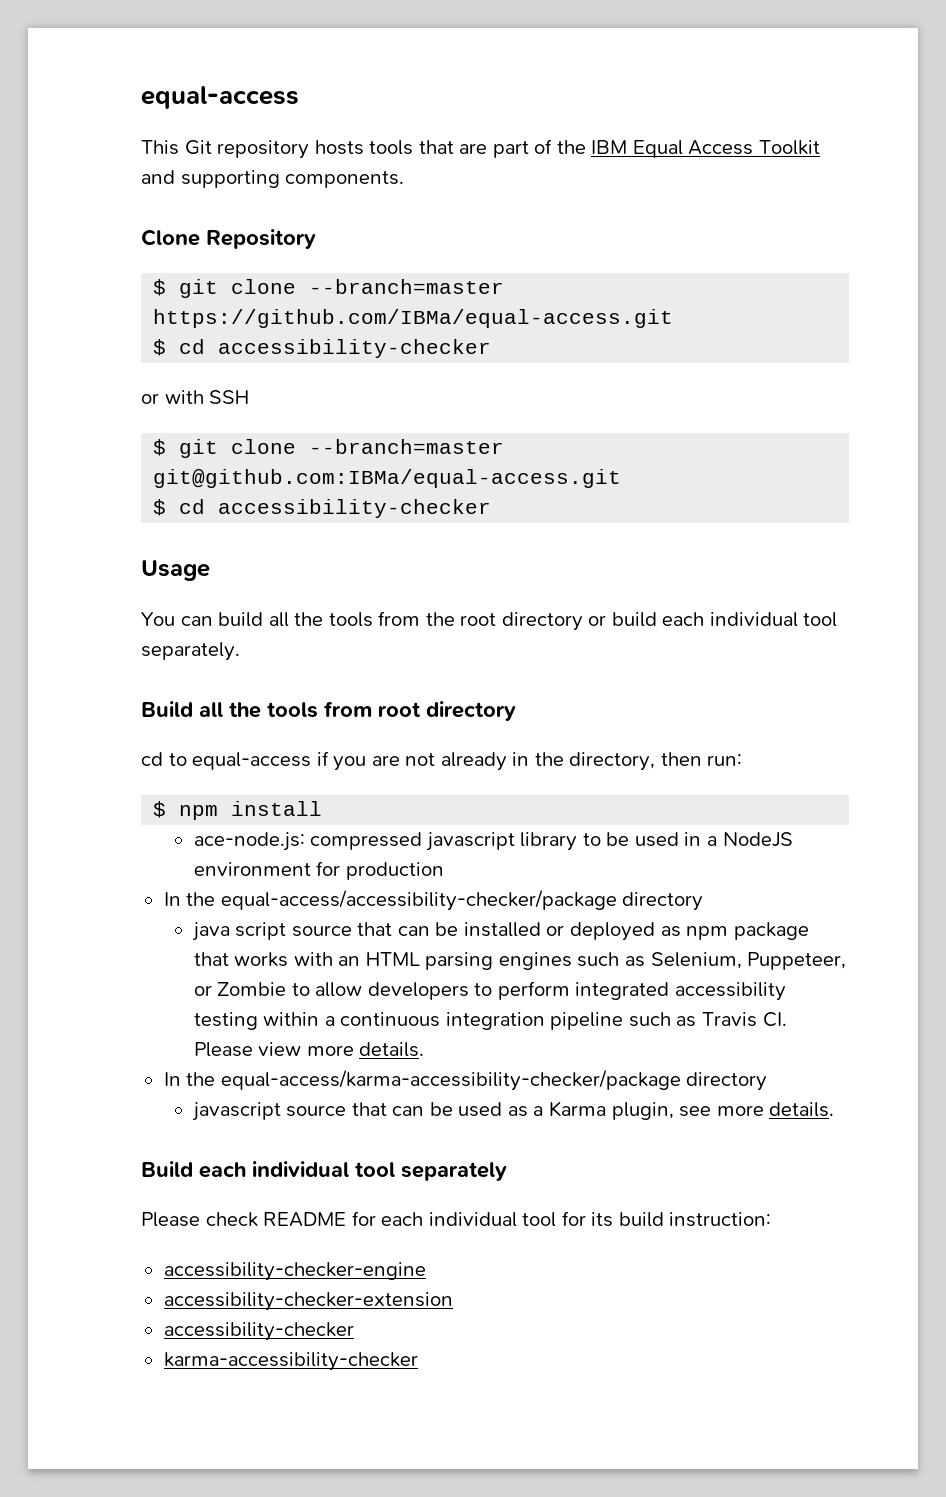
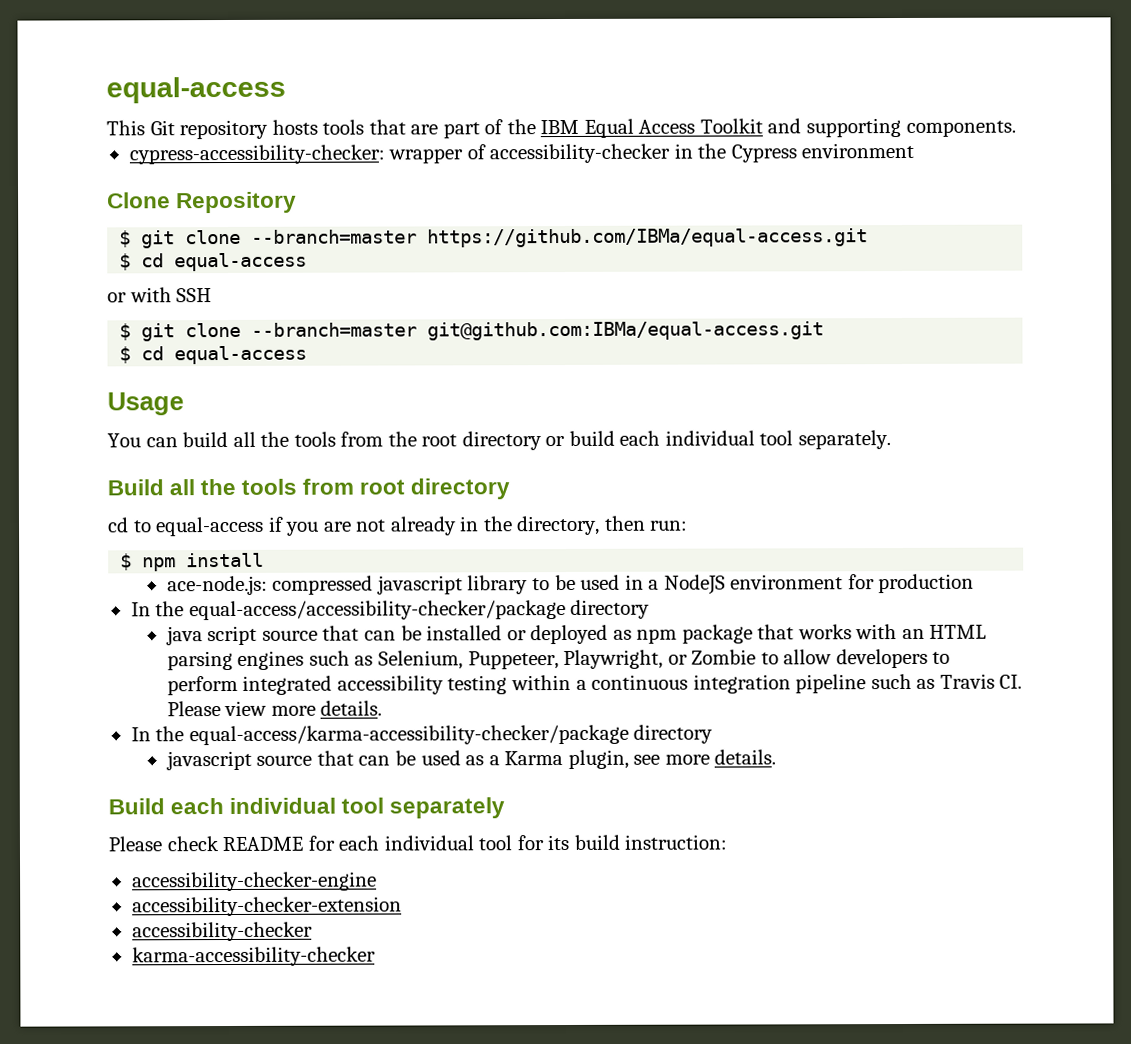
+ cypress-accessibility-checker: wrapper of accessibility-checker in the Cypress environment
  $ git clone --branch=master https://github.com/IBMa/equal-access.git
- $ cd accessibility-checker
+ $ cd equal-access
  $ git clone --branch=master git@github.com:IBMa/equal-access.git
- $ cd accessibility-checker
+ $ cd equal-access
- java script source that can be installed or deployed as npm package that works with an HTML parsing engines such as Selenium, Puppeteer, or Zombie to allow developers to perform integrated accessibility testing within a continuous integration pipeline such as Travis CI. Please view more details.
+ java script source that can be installed or deployed as npm package that works with an HTML parsing engines such as Selenium, Puppeteer, Playwright, or Zombie to allow developers to perform integrated accessibility testing within a continuous integration pipeline such as Travis CI. Please view more details.

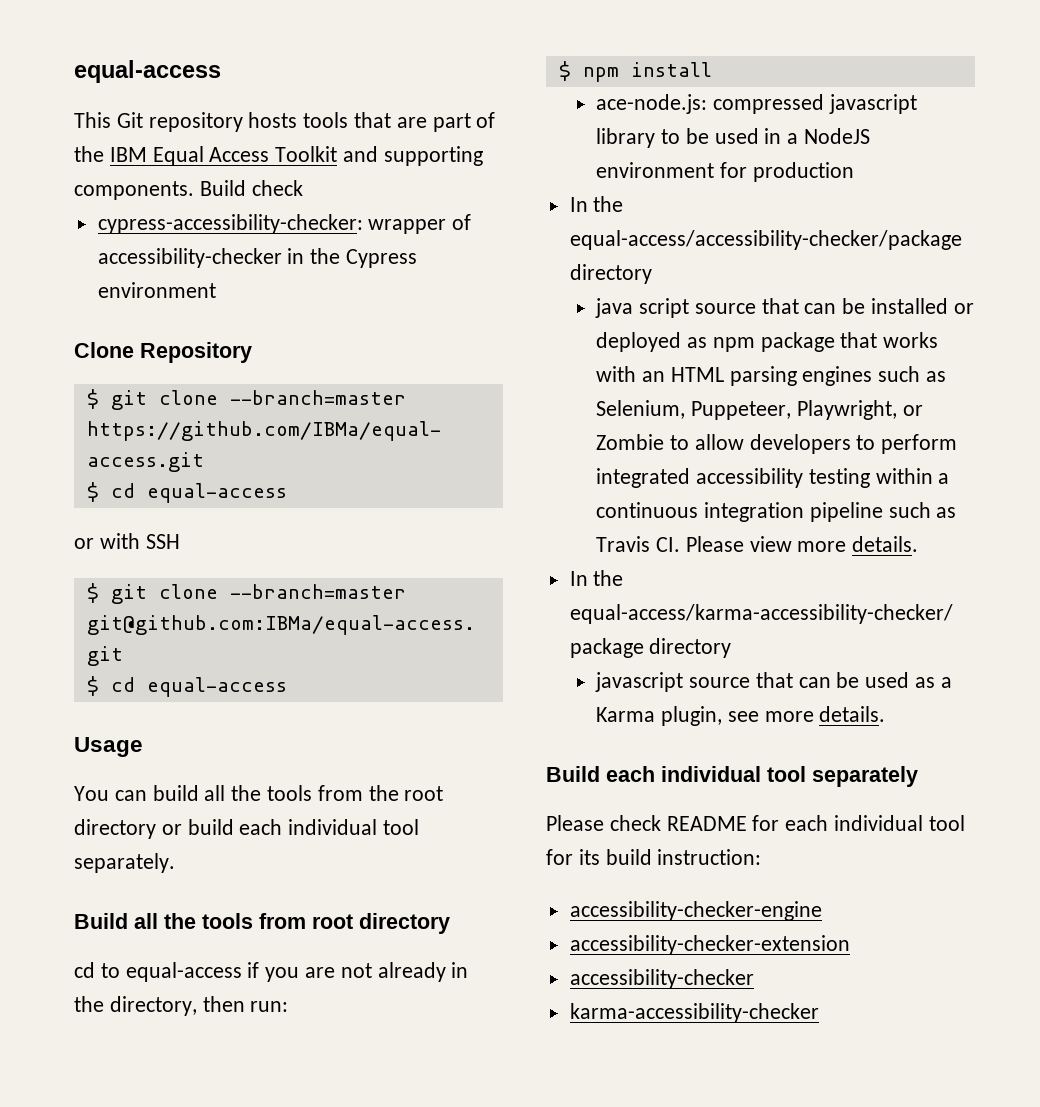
+ Build check

